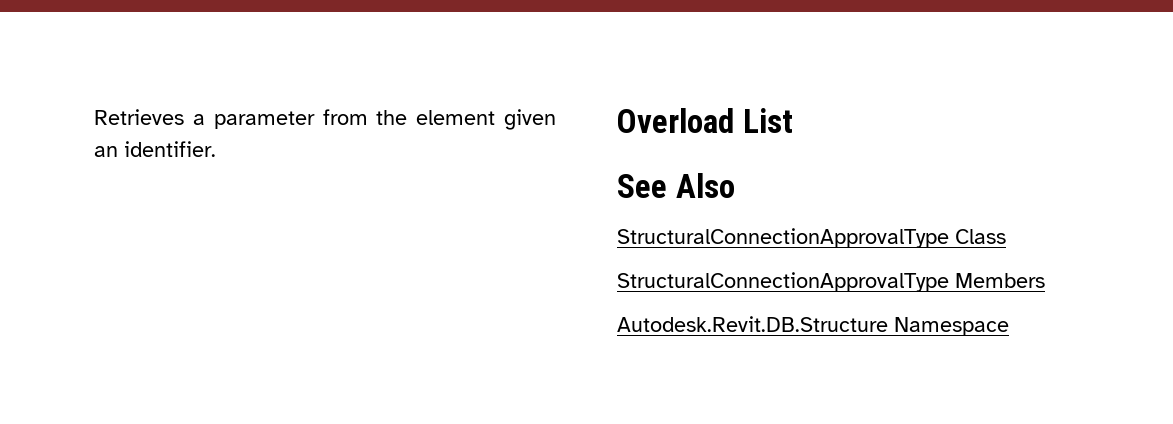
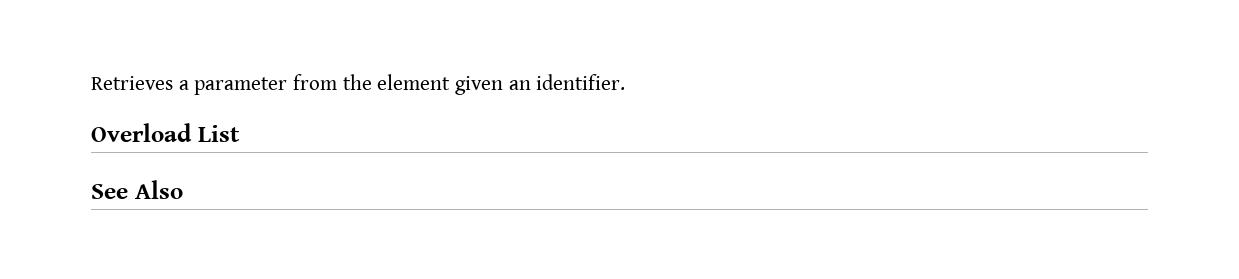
- StructuralConnectionApprovalType Class
- StructuralConnectionApprovalType Members
- Autodesk.Revit.DB.Structure Namespace

